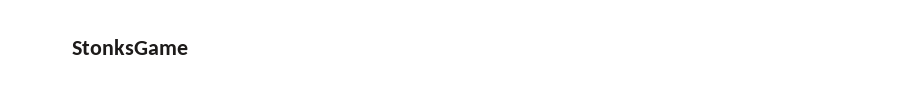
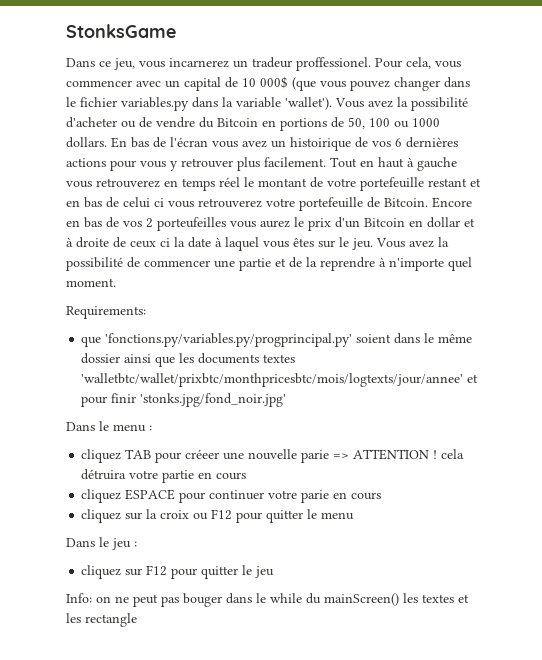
+ Dans ce jeu, vous incarnerez un tradeur proffessionel. Pour cela, vous commencer avec un capital de 10 000$ (que vous pouvez changer dans le fichier variables.py dans la variable 'wallet'). Vous avez la possibilité d'acheter ou de vendre du Bitcoin en portions de 50, 100 ou 1000 dollars. En bas de l'écran vous avez un histoirique de vos 6 dernières actions pour vous y retrouver plus facilement. Tout en haut à gauche vous retrouverez en temps réel le montant de votre portefeuille restant et en bas de celui ci vous retrouverez votre portefeuille de Bitcoin. Encore en bas de vos 2 porteufeilles vous aurez le prix d'un Bitcoin en dollar et à droite de ceux ci la date à laquel vous êtes sur le jeu. Vous avez la possibilité de commencer une partie et de la reprendre à n'importe quel moment.
+ Requirements:
+ que 'fonctions.py/variables.py/progprincipal.py' soient dans le même dossier ainsi que les documents textes 'walletbtc/wallet/prixbtc/monthpricesbtc/mois/logtexts/jour/annee' et pour finir 'stonks.jpg/fond_noir.jpg'
+ Dans le menu :
+ cliquez TAB pour créeer une nouvelle parie => ATTENTION ! cela détruira votre partie en cours
+ cliquez ESPACE pour continuer votre parie en cours
+ cliquez sur la croix ou F12 pour quitter le menu
+ Dans le jeu :
+ cliquez sur F12 pour quitter le jeu
+ Info: on ne peut pas bouger dans le while du mainScreen() les textes et les rectangle

